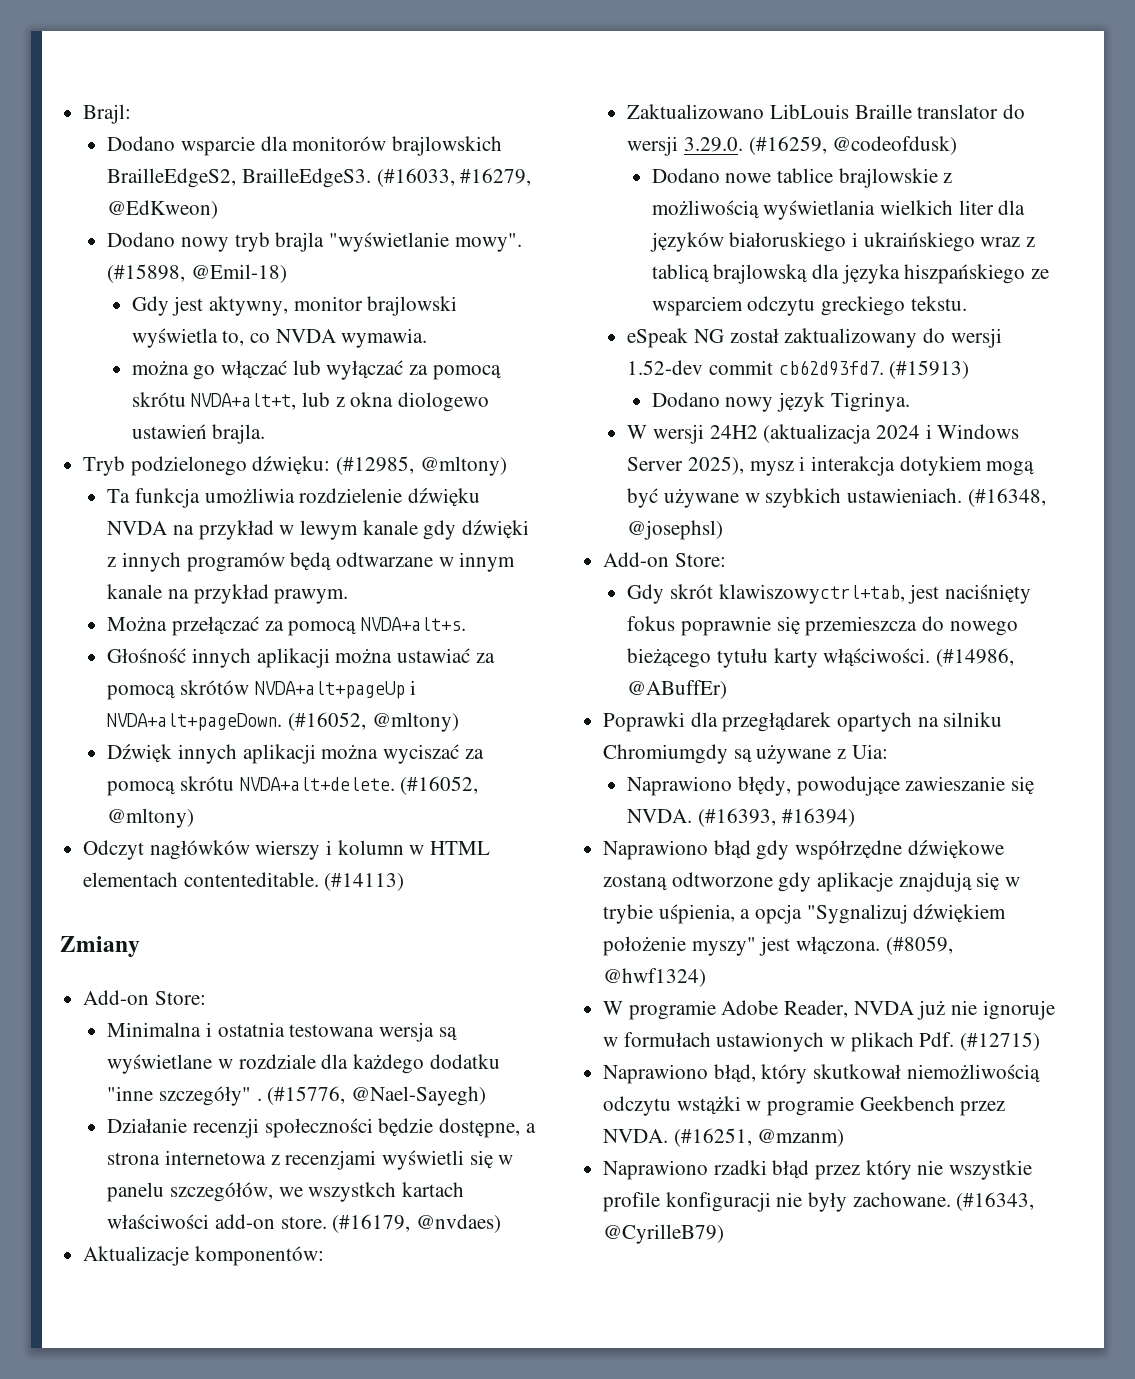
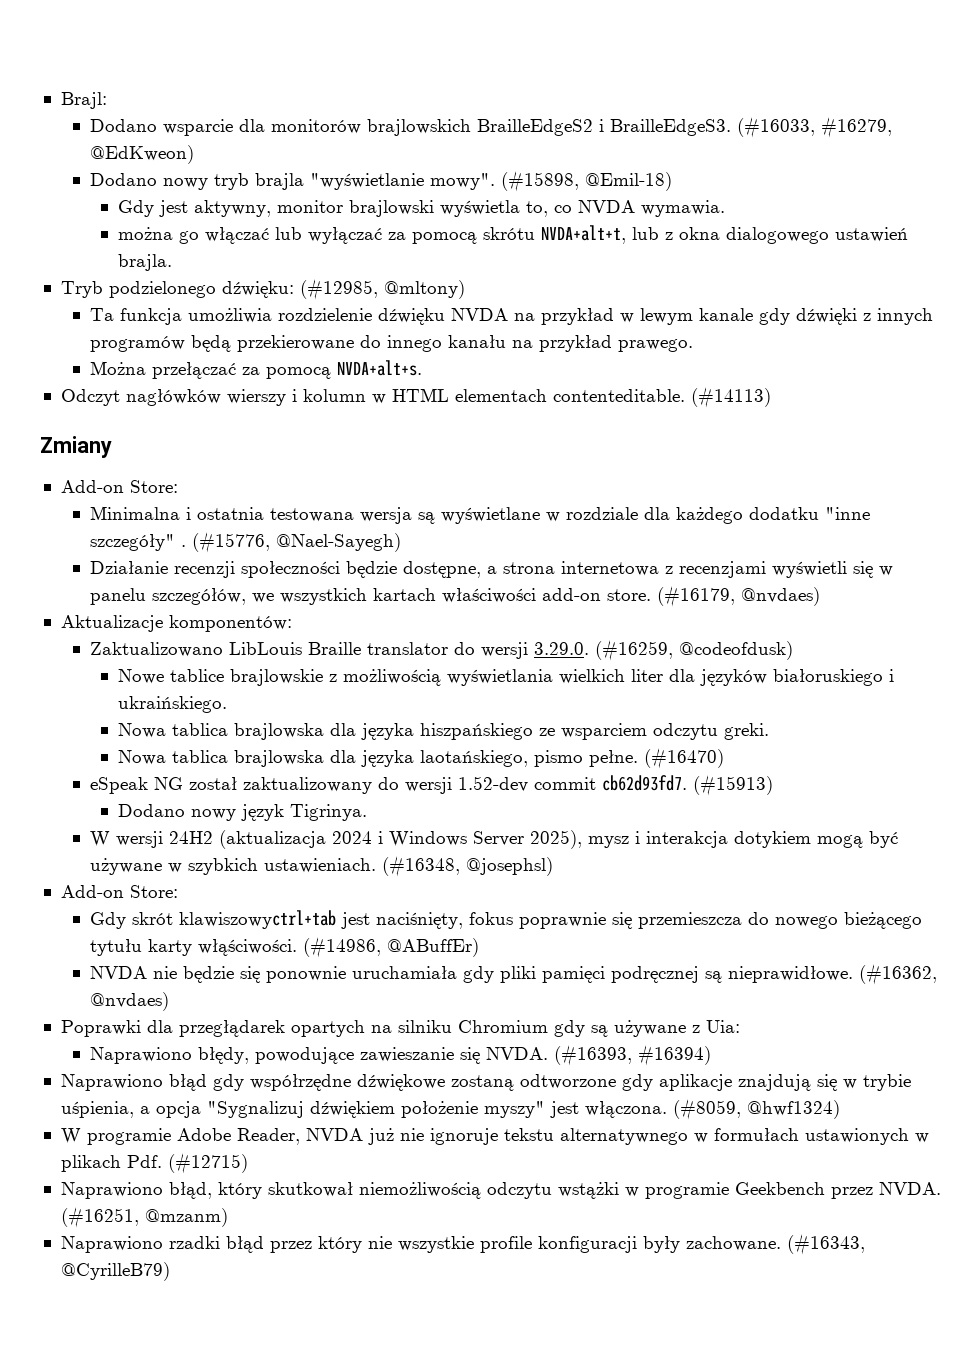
- Dodano wsparcie dla monitorów brajlowskich BrailleEdgeS2, BrailleEdgeS3.
+ Dodano wsparcie dla monitorów brajlowskich BrailleEdgeS2 i BrailleEdgeS3.
- można go włączać lub wyłączać za pomocą skrótu NVDA+alt+t, lub z okna diologewo ustawień brajla.
+ można go włączać lub wyłączać za pomocą skrótu NVDA+alt+t, lub z okna dialogowego ustawień brajla.
- Ta funkcja umożliwia rozdzielenie dźwięku NVDA na przykład w lewym kanale gdy dźwięki z innych programów będą odtwarzane w innym kanale na przykład prawym.
+ Ta funkcja umożliwia rozdzielenie dźwięku NVDA na przykład w lewym kanale gdy dźwięki z innych programów będą przekierowane do innego kanału na przykład prawego.
- Głośność innych aplikacji można ustawiać za pomocą skrótów NVDA+alt+pageUp i NVDA+alt+pageDown. (#16052, @mltony)
- Dźwięk innych aplikacji można wyciszać za pomocą skrótu NVDA+alt+delete. (#16052, @mltony)
- Działanie recenzji społeczności będzie dostępne, a strona internetowa z recenzjami wyświetli się w panelu szczegółów, we wszystkch kartach właściwości add-on store.
+ Działanie recenzji społeczności będzie dostępne, a strona internetowa z recenzjami wyświetli się w panelu szczegółów, we wszystkich kartach właściwości add-on store.
- Dodano nowe tablice brajlowskie z możliwością wyświetlania wielkich liter dla języków białoruskiego i ukraińskiego wraz z tablicą brajlowską dla języka hiszpańskiego ze wsparciem odczytu greckiego tekstu.
+ Nowe tablice brajlowskie z możliwością wyświetlania wielkich liter dla języków białoruskiego i ukraińskiego.
+ Nowa tablica brajlowska dla języka hiszpańskiego ze wsparciem odczytu greki.
+ Nowa tablica brajlowska dla języka laotańskiego, pismo pełne. (#16470)
- Gdy skrót klawiszowyctrl+tab, jest naciśnięty fokus poprawnie się przemieszcza do nowego bieżącego tytułu karty włąściwości.
+ Gdy skrót klawiszowyctrl+tab jest naciśnięty, fokus poprawnie się przemieszcza do nowego bieżącego tytułu karty włąściwości.
+ NVDA nie będzie się ponownie uruchamiała gdy pliki pamięci podręcznej są nieprawidłowe. (#16362, @nvdaes)
- Poprawki dla przegłądarek opartych na silniku Chromiumgdy są używane z Uia:
+ Poprawki dla przegłądarek opartych na silniku Chromium gdy są używane z Uia:
- W programie Adobe Reader, NVDA już nie ignoruje w formułach ustawionych w plikach Pdf. (#12715)
+ W programie Adobe Reader, NVDA już nie ignoruje tekstu alternatywnego w formułach ustawionych w plikach Pdf. (#12715)
- Naprawiono rzadki błąd przez który nie wszystkie profile konfiguracji nie były zachowane.
+ Naprawiono rzadki błąd przez który nie wszystkie profile konfiguracji były zachowane.

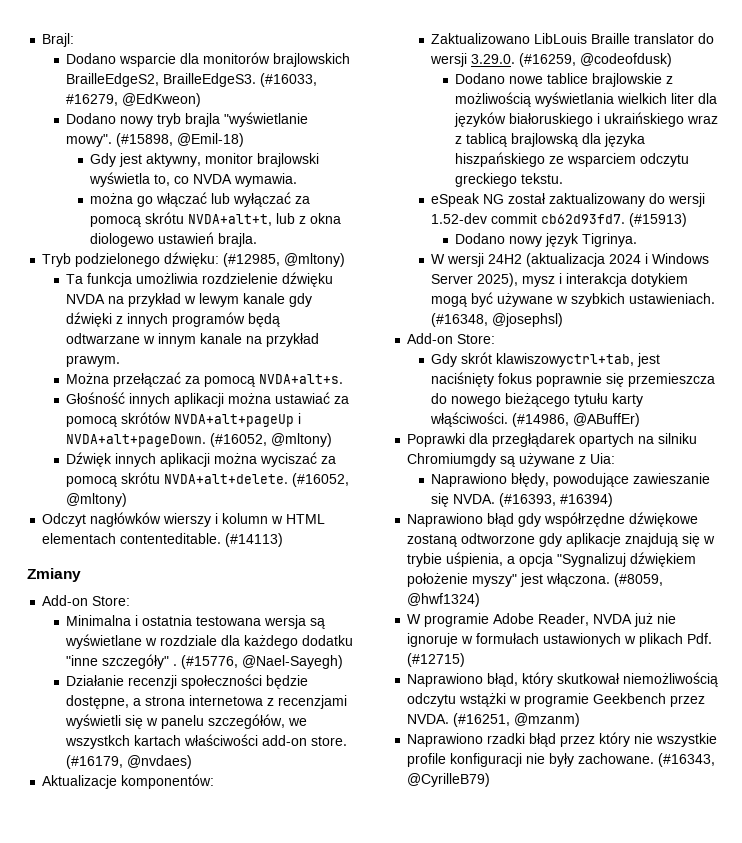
- Dodano wsparcie dla monitorów brajlowskich BrailleEdgeS2 i BrailleEdgeS3.
+ Dodano wsparcie dla monitorów brajlowskich BrailleEdgeS2, BrailleEdgeS3.
- można go włączać lub wyłączać za pomocą skrótu NVDA+alt+t, lub z okna dialogowego ustawień brajla.
+ można go włączać lub wyłączać za pomocą skrótu NVDA+alt+t, lub z okna diologewo ustawień brajla.
- Ta funkcja umożliwia rozdzielenie dźwięku NVDA na przykład w lewym kanale gdy dźwięki z innych programów będą przekierowane do innego kanału na przykład prawego.
+ Ta funkcja umożliwia rozdzielenie dźwięku NVDA na przykład w lewym kanale gdy dźwięki z innych programów będą odtwarzane w innym kanale na przykład prawym.
+ Głośność innych aplikacji można ustawiać za pomocą skrótów NVDA+alt+pageUp i NVDA+alt+pageDown. (#16052, @mltony)
+ Dźwięk innych aplikacji można wyciszać za pomocą skrótu NVDA+alt+delete. (#16052, @mltony)
- Działanie recenzji społeczności będzie dostępne, a strona internetowa z recenzjami wyświetli się w panelu szczegółów, we wszystkich kartach właściwości add-on store.
+ Działanie recenzji społeczności będzie dostępne, a strona internetowa z recenzjami wyświetli się w panelu szczegółów, we wszystkch kartach właściwości add-on store.
- Nowe tablice brajlowskie z możliwością wyświetlania wielkich liter dla języków białoruskiego i ukraińskiego.
- Nowa tablica brajlowska dla języka hiszpańskiego ze wsparciem odczytu greki.
- Nowa tablica brajlowska dla języka laotańskiego, pismo pełne. (#16470)
+ Dodano nowe tablice brajlowskie z możliwością wyświetlania wielkich liter dla języków białoruskiego i ukraińskiego wraz z tablicą brajlowską dla języka hiszpańskiego ze wsparciem odczytu greckiego tekstu.
- Gdy skrót klawiszowyctrl+tab jest naciśnięty, fokus poprawnie się przemieszcza do nowego bieżącego tytułu karty włąściwości.
+ Gdy skrót klawiszowyctrl+tab, jest naciśnięty fokus poprawnie się przemieszcza do nowego bieżącego tytułu karty włąściwości.
- NVDA nie będzie się ponownie uruchamiała gdy pliki pamięci podręcznej są nieprawidłowe. (#16362, @nvdaes)
- Poprawki dla przegłądarek opartych na silniku Chromium gdy są używane z Uia:
+ Poprawki dla przegłądarek opartych na silniku Chromiumgdy są używane z Uia:
- W programie Adobe Reader, NVDA już nie ignoruje tekstu alternatywnego w formułach ustawionych w plikach Pdf. (#12715)
+ W programie Adobe Reader, NVDA już nie ignoruje w formułach ustawionych w plikach Pdf. (#12715)
- Naprawiono rzadki błąd przez który nie wszystkie profile konfiguracji były zachowane.
+ Naprawiono rzadki błąd przez który nie wszystkie profile konfiguracji nie były zachowane.

